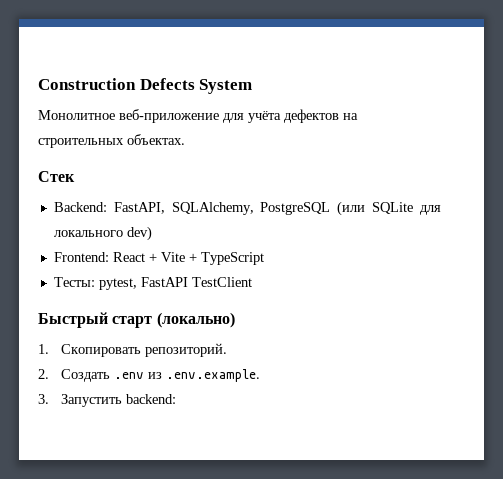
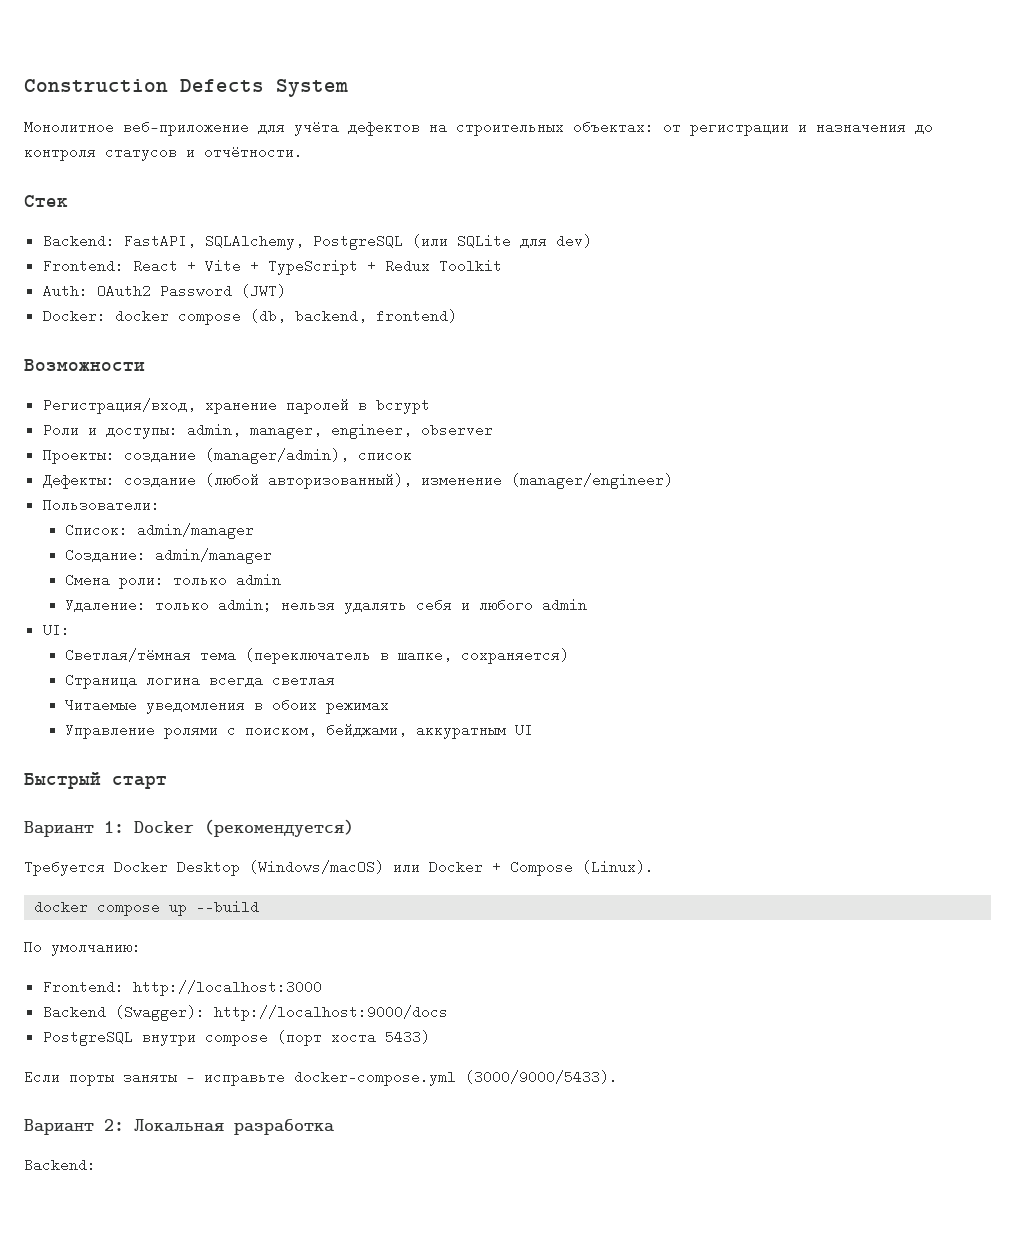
- Монолитное веб‑приложение для учёта дефектов на строительных объектах.
+ Монолитное веб‑приложение для учёта дефектов на строительных объектах: от регистрации и назначения до контроля статусов и отчётности.
- Backend: FastAPI, SQLAlchemy, PostgreSQL (или SQLite для локального dev)
+ Backend: FastAPI, SQLAlchemy, PostgreSQL (или SQLite для dev)
- Frontend: React + Vite + TypeScript
- Тесты: pytest, FastAPI TestClient
- Быстрый старт (локально)
- 1. Скопировать репозиторий.
- 2. Создать .env из .env.example.
- 3. Запустить backend:
+ Frontend: React + Vite + TypeScript + Redux Toolkit
+ Auth: OAuth2 Password (JWT)
+ Docker: docker compose (db, backend, frontend)
+ Возможности
+ Регистрация/вход, хранение паролей в bcrypt
+ Роли и доступы: admin, manager, engineer, observer
+ Проекты: создание (manager/admin), список
+ Дефекты: создание (любой авторизованный), изменение (manager/engineer)
+ Пользователи:
+ Список: admin/manager
+ Создание: admin/manager
+ Смена роли: только admin
+ Удаление: только admin; нельзя удалять себя и любого admin
+ UI:
+ Светлая/тёмная тема (переключатель в шапке, сохраняется)
+ Страница логина всегда светлая
+ Читаемые уведомления в обоих режимах
+ Управление ролями с поиском, бейджами, аккуратным UI
+ Быстрый старт
+ Вариант 1: Docker (рекомендуется)
+ Требуется Docker Desktop (Windows/macOS) или Docker + Compose (Linux).
+ docker compose up --build
+ По умолчанию:
+ Frontend: http://localhost:3000
+ Backend (Swagger): http://localhost:9000/docs
+ PostgreSQL внутри compose (порт хоста 5433)
+ Если порты заняты — исправьте docker-compose.yml (3000/9000/5433).
+ Вариант 2: Локальная разработка
+ Backend:

